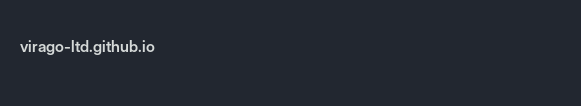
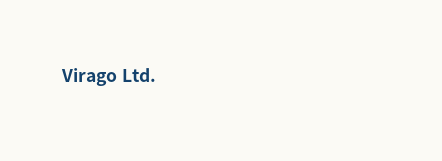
- virago-ltd.github.io
+ Virago Ltd.

